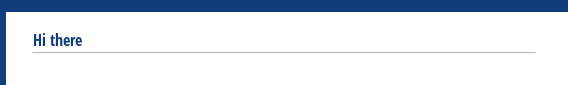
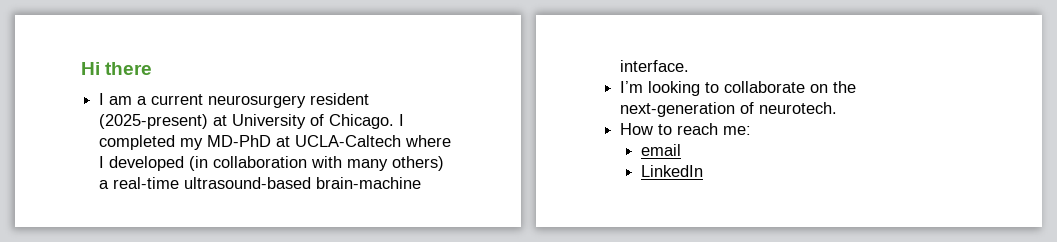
+ I am a current neurosurgery resident (2025-present) at University of Chicago. I completed my MD-PhD at UCLA-Caltech where I developed (in collaboration with many others) a real-time ultrasound-based brain-machine interface.
+ I’m looking to collaborate on the next-generation of neurotech.
+ How to reach me:
+ email
+ LinkedIn

